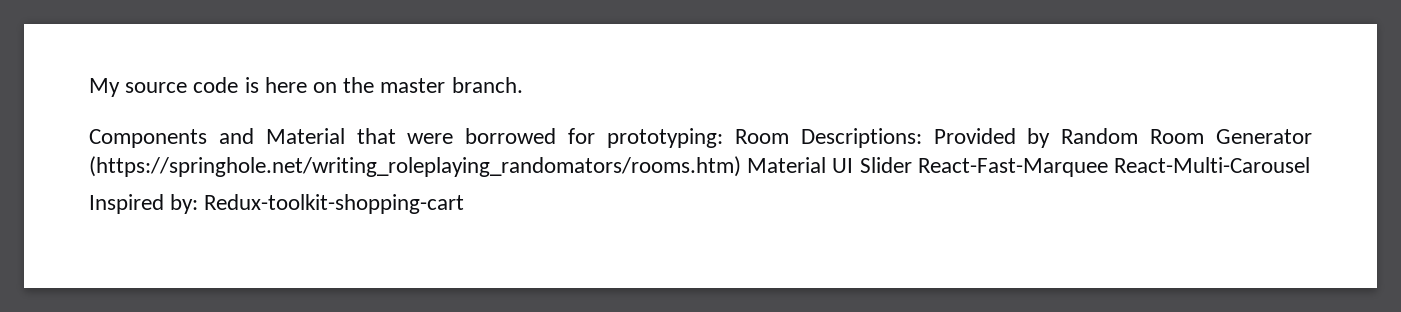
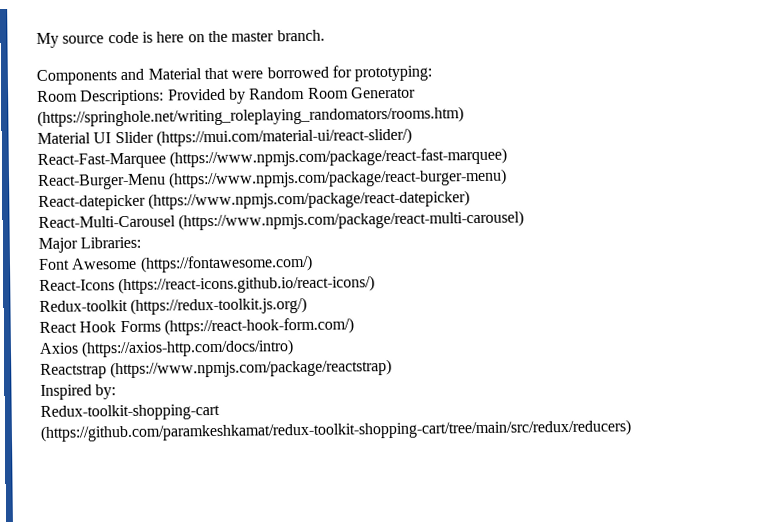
- Components and Material that were borrowed for prototyping: Room Descriptions: Provided by Random Room Generator (https://springhole.net/writing_roleplaying_randomators/rooms.htm) Material UI Slider React-Fast-Marquee React-Multi-Carousel
+ Components and Material that were borrowed for prototyping:
+ Room Descriptions: Provided by Random Room Generator (https://springhole.net/writing_roleplaying_randomators/rooms.htm)
+ Material UI Slider (https://mui.com/material-ui/react-slider/)
+ React-Fast-Marquee (https://www.npmjs.com/package/react-fast-marquee)
+ React-Burger-Menu (https://www.npmjs.com/package/react-burger-menu)
+ React-datepicker (https://www.npmjs.com/package/react-datepicker)
+ React-Multi-Carousel (https://www.npmjs.com/package/react-multi-carousel)
+ Major Libraries:
+ Font Awesome (https://fontawesome.com/)
+ React-Icons (https://react-icons.github.io/react-icons/)
+ Redux-toolkit (https://redux-toolkit.js.org/)
+ React Hook Forms (https://react-hook-form.com/)
+ Axios (https://axios-http.com/docs/intro)
+ Reactstrap (https://www.npmjs.com/package/reactstrap)
- Inspired by: Redux-toolkit-shopping-cart
+ Inspired by:
+ Redux-toolkit-shopping-cart (https://github.com/paramkeshkamat/redux-toolkit-shopping-cart/tree/main/src/redux/reducers)

